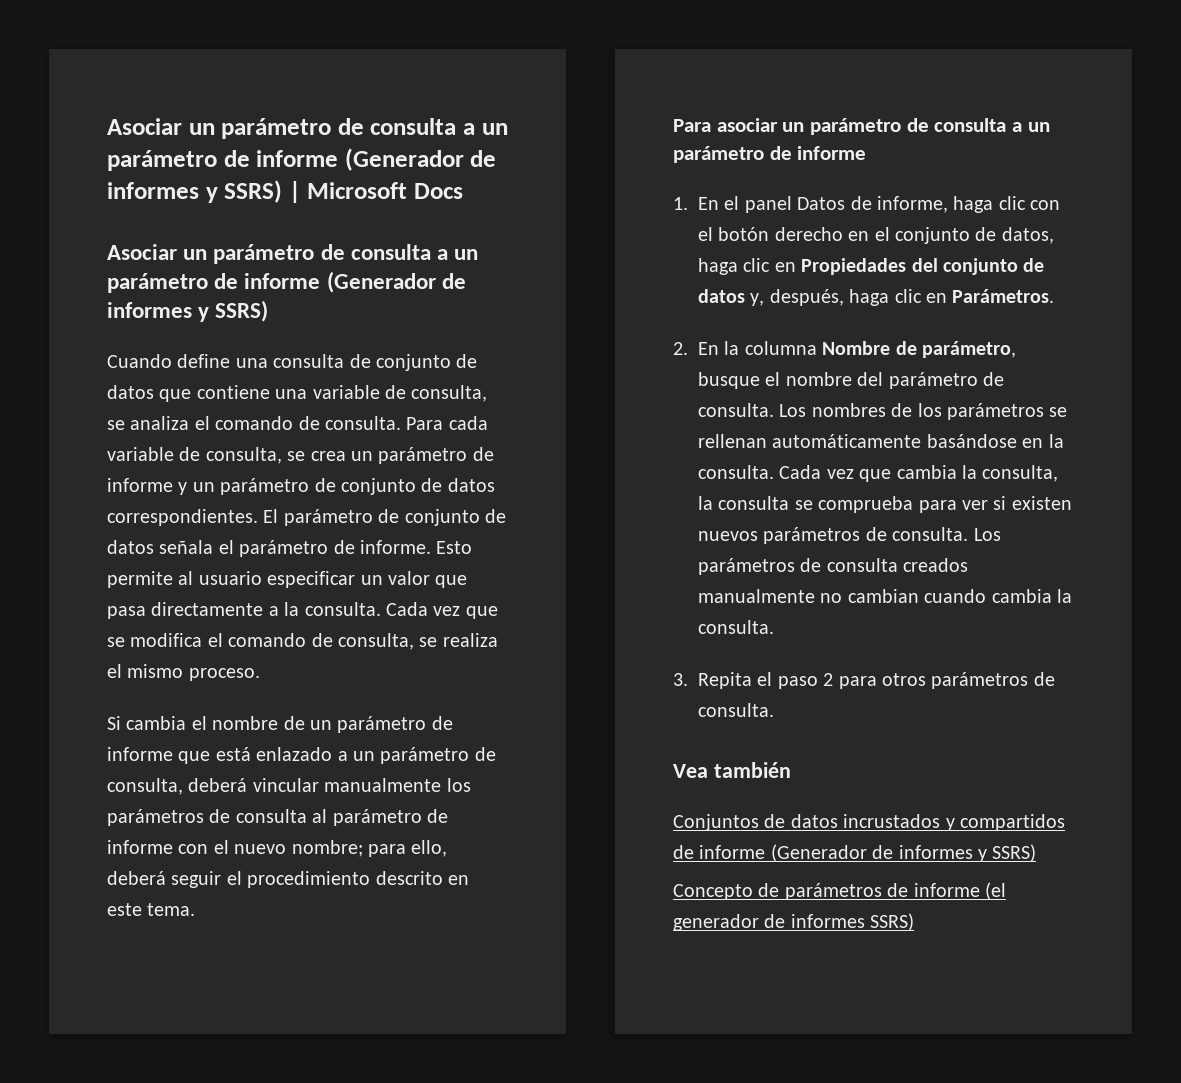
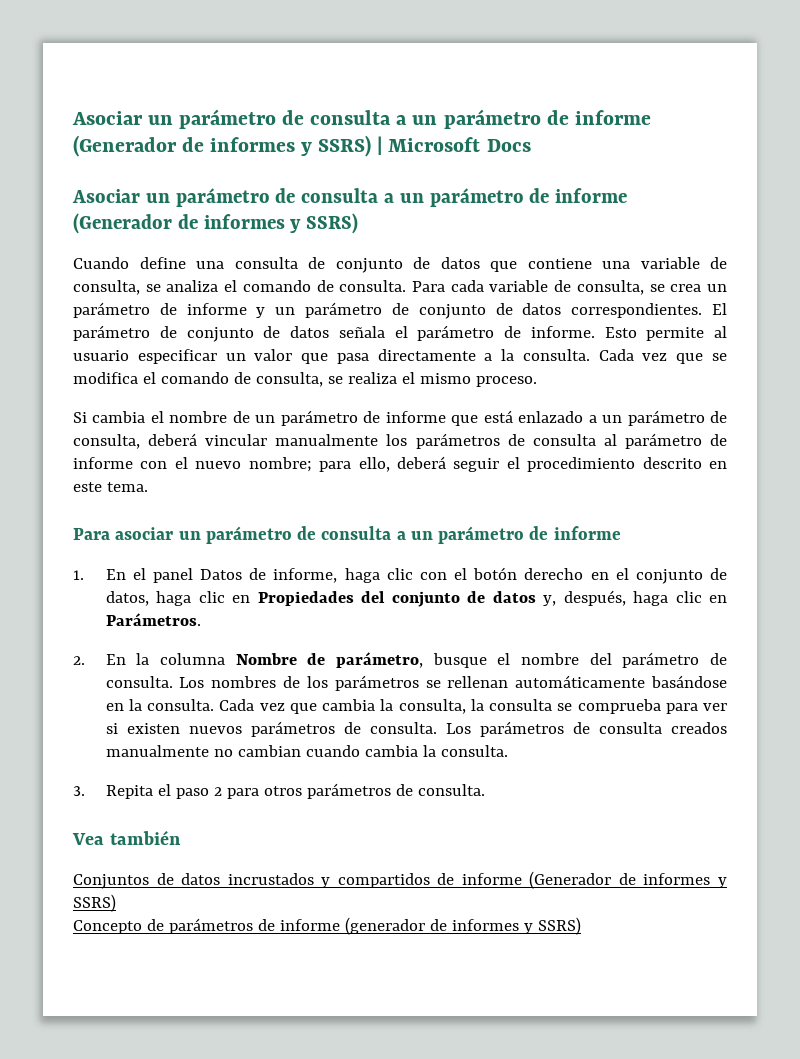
- Concepto de parámetros de informe (el generador de informes SSRS)
+ Concepto de parámetros de informe (generador de informes y SSRS)

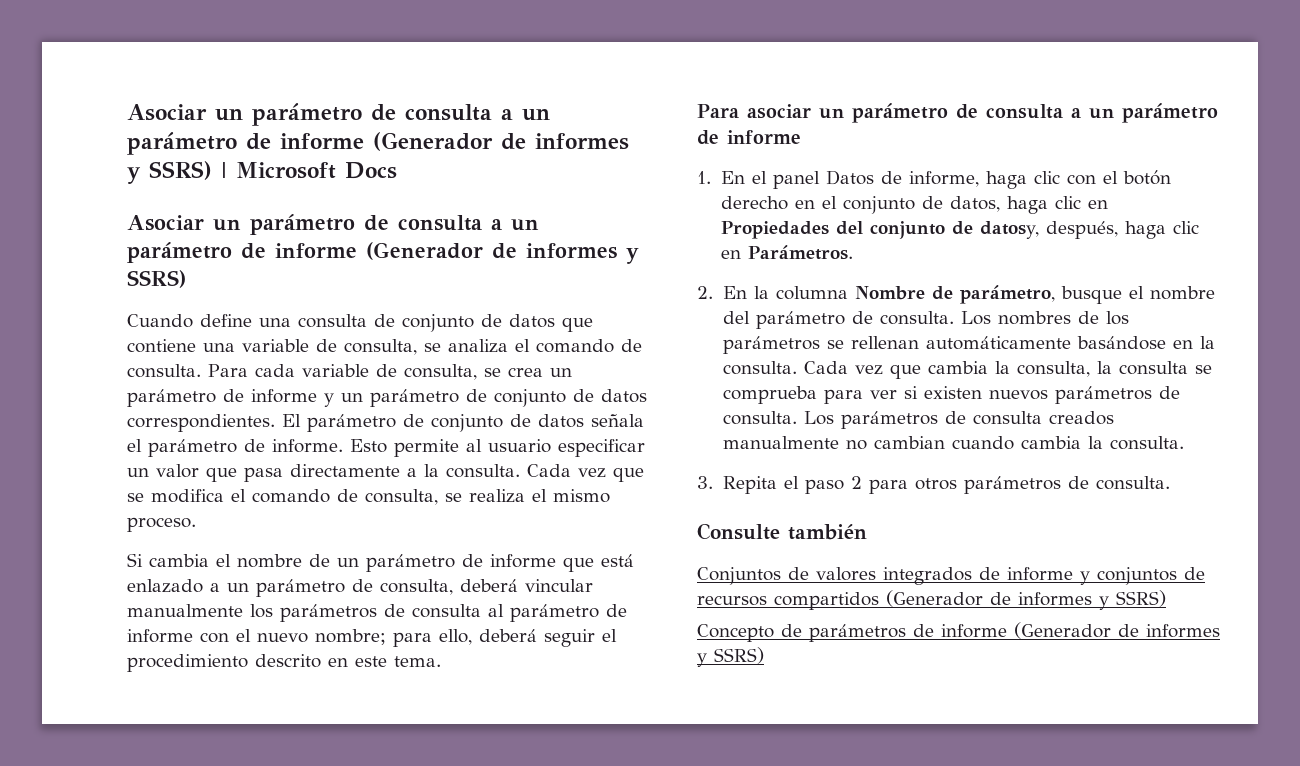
- 1. En el panel Datos de informe, haga clic con el botón derecho en el conjunto de datos, haga clic en Propiedades del conjunto de datos y, después, haga clic en Parámetros.
+ 1. En el panel Datos de informe, haga clic con el botón derecho en el conjunto de datos, haga clic en Propiedades del conjunto de datosy, después, haga clic en Parámetros.
- Vea también
+ Consulte también
- Conjuntos de datos incrustados y compartidos de informe (Generador de informes y SSRS)
+ Conjuntos de valores integrados de informe y conjuntos de recursos compartidos (Generador de informes y SSRS)
- Concepto de parámetros de informe (generador de informes y SSRS)
+ Concepto de parámetros de informe (Generador de informes y SSRS)

